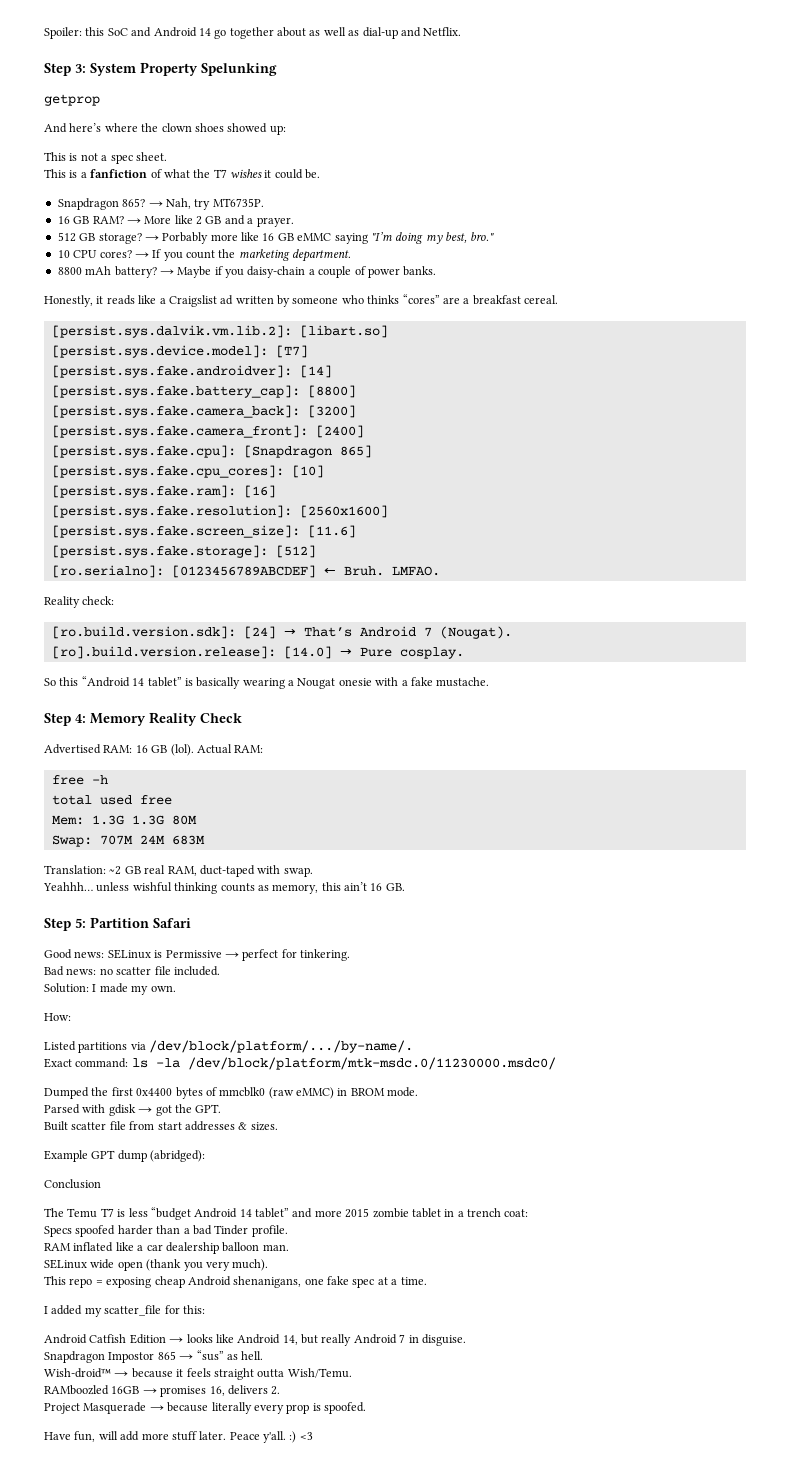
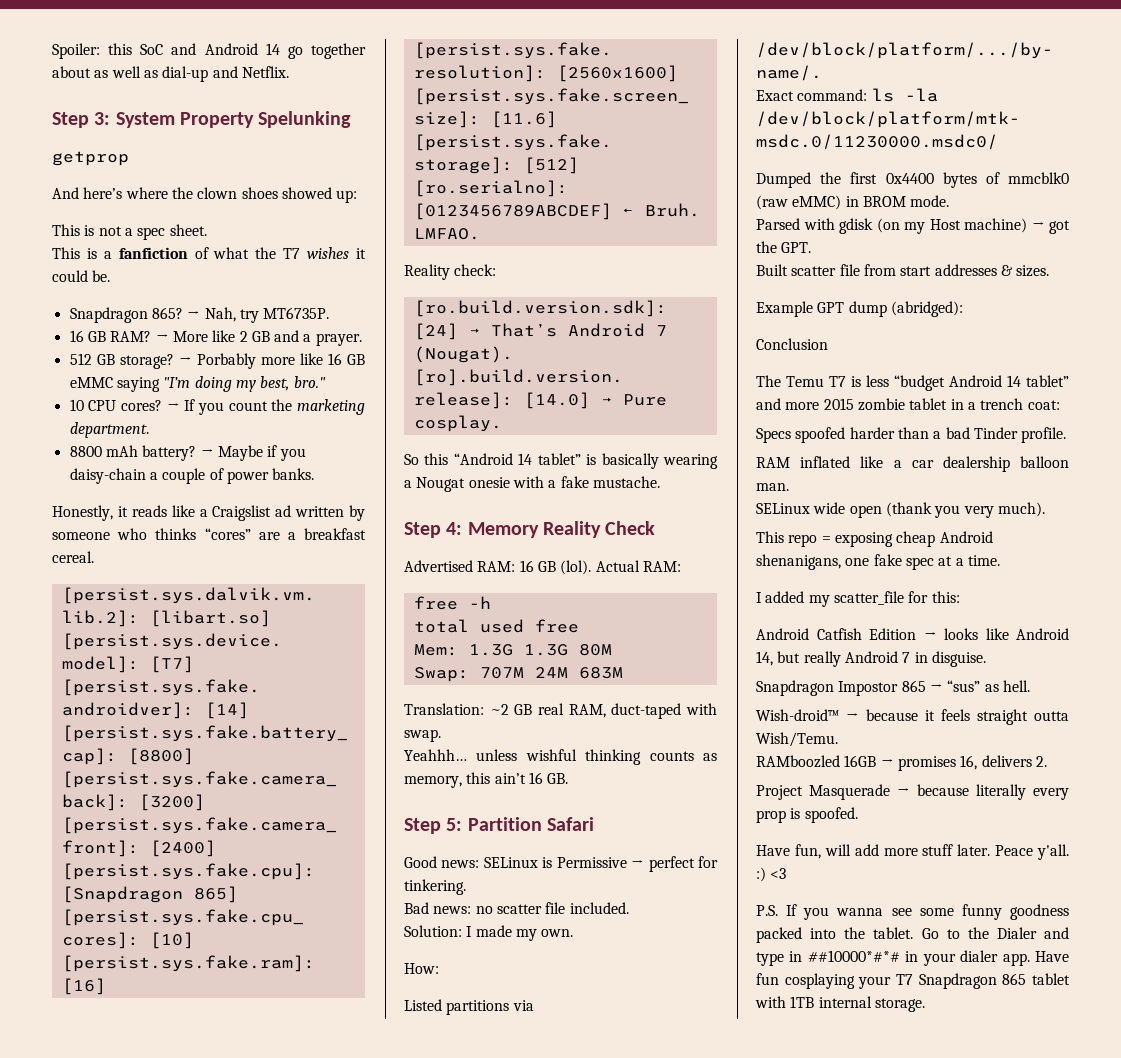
- Parsed with gdisk → got the GPT.
+ Parsed with gdisk (on my Host machine) → got the GPT.
+ P.S. If you wanna see some funny goodness packed into the tablet. Go to the Dialer and type in ##10000*#*# in your dialer app. Have fun cosplaying your T7 Snapdragon 865 tablet with 1TB internal storage.

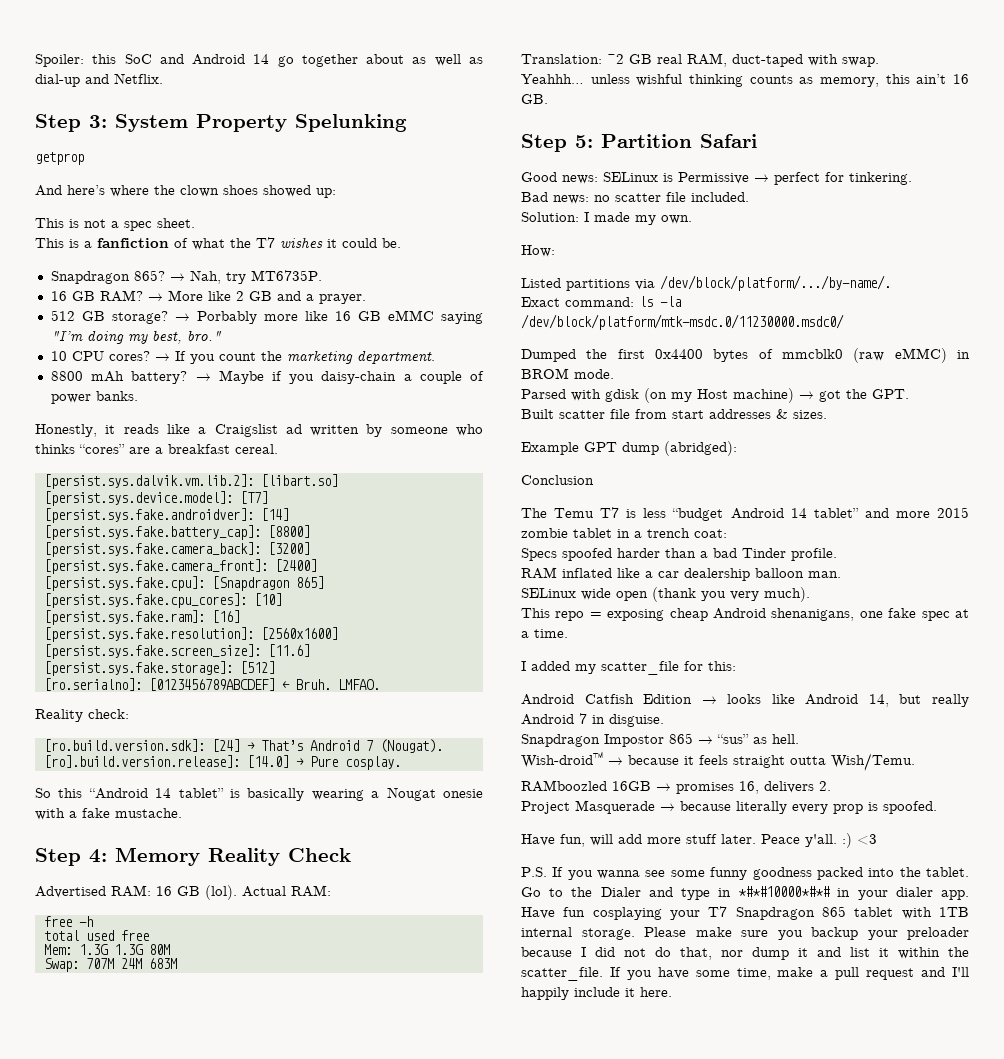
- Go to the Dialer and type in ##10000*#*# in your dialer app.
+ Go to the Dialer and type in *#*#10000*#*# in your dialer app.
+ Please make sure you backup your preloader because I did not do that, nor dump it and list it within the scatter_file. If you have some time, make a pull request and I'll happily include it here.

